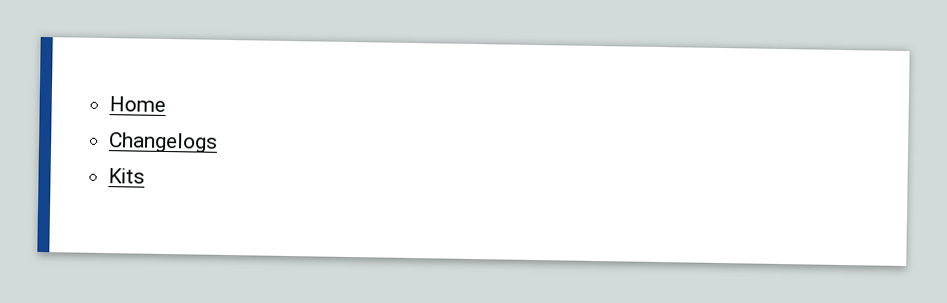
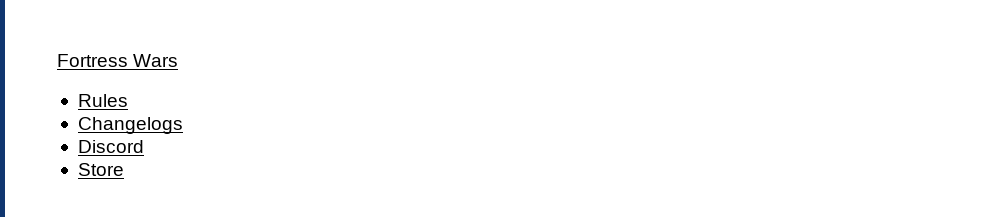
- Home
+ Fortress Wars
+ Rules
- Kits
+ Discord
+ Store

